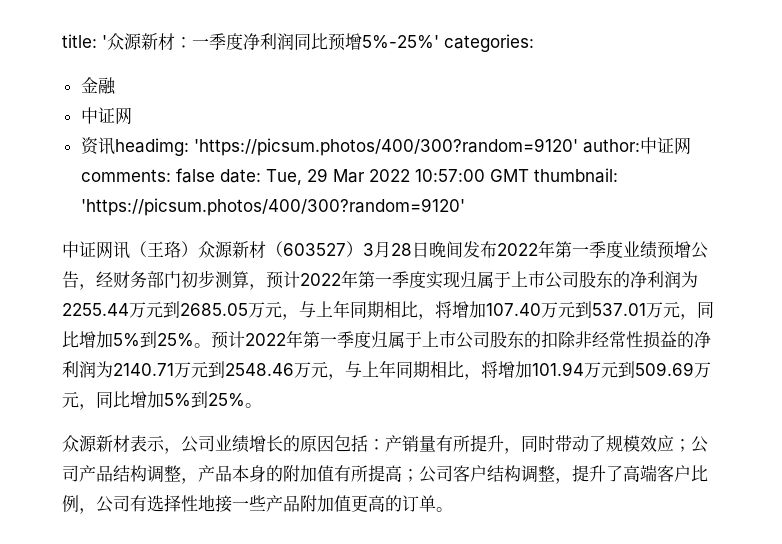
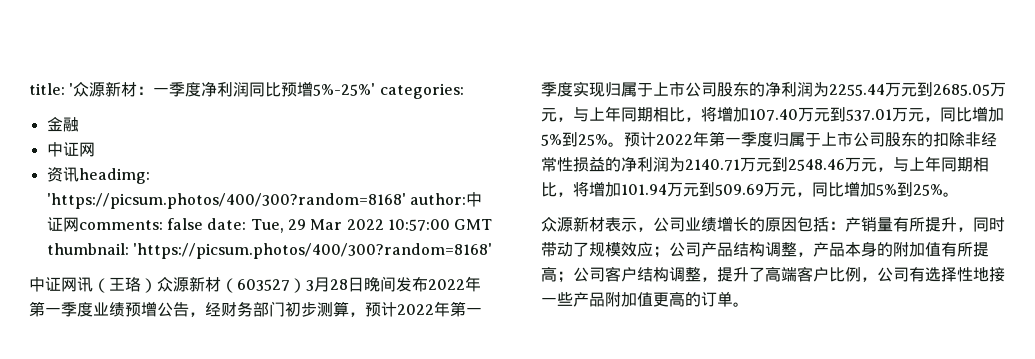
- 资讯headimg: 'https://picsum.photos/400/300?random=9120' author:中证网comments: false date: Tue, 29 Mar 2022 10:57:00 GMT thumbnail: 'https://picsum.photos/400/300?random=9120'
+ 资讯headimg: 'https://picsum.photos/400/300?random=8168' author:中证网comments: false date: Tue, 29 Mar 2022 10:57:00 GMT thumbnail: 'https://picsum.photos/400/300?random=8168'

